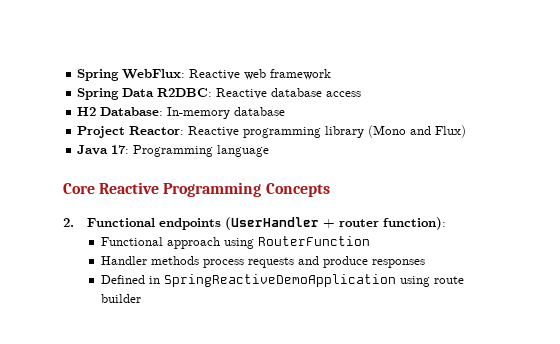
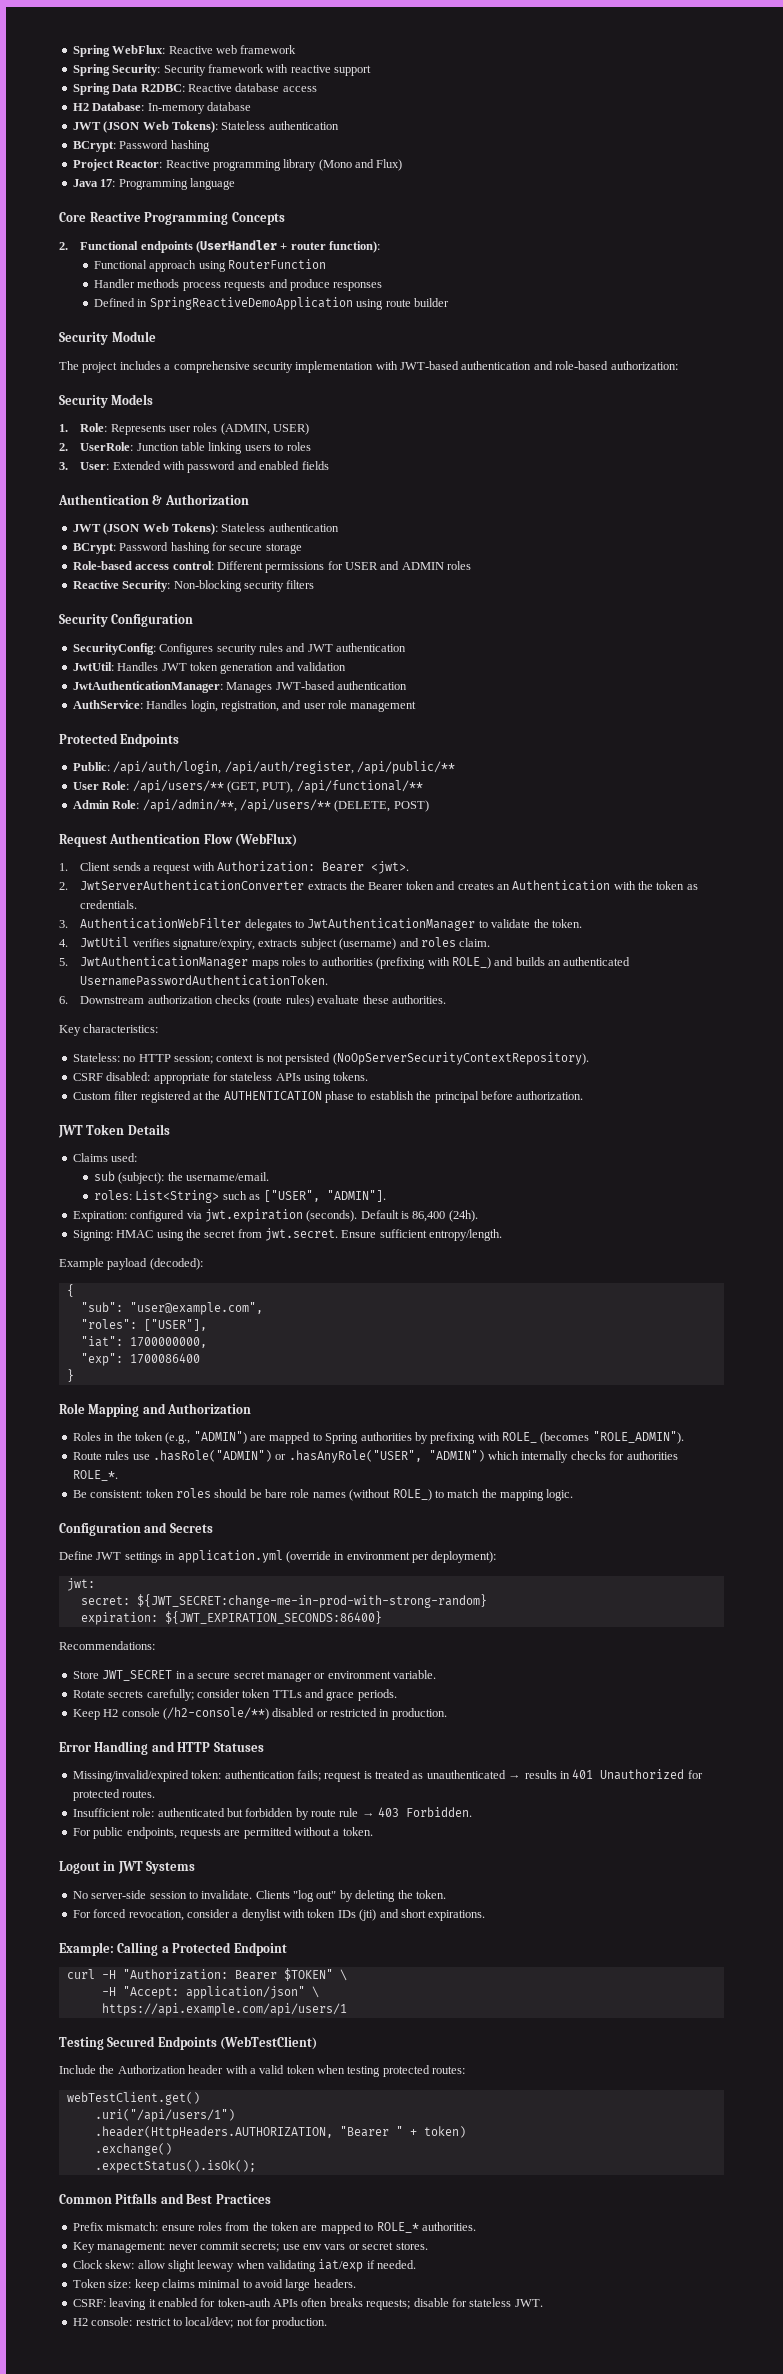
+ Spring Security: Security framework with reactive support
  H2 Database: In-memory database
+ JWT (JSON Web Tokens): Stateless authentication
+ BCrypt: Password hashing
+ Security Module
+ The project includes a comprehensive security implementation with JWT-based authentication and role-based authorization:
+ Security Models
+ 1. Role: Represents user roles (ADMIN, USER)
+ 2. UserRole: Junction table linking users to roles
+ 3. User: Extended with password and enabled fields
+ Authentication & Authorization
+ JWT (JSON Web Tokens): Stateless authentication
+ BCrypt: Password hashing for secure storage
+ Role-based access control: Different permissions for USER and ADMIN roles
+ Reactive Security: Non-blocking security filters
+ Security Configuration
+ SecurityConfig: Configures security rules and JWT authentication
+ JwtUtil: Handles JWT token generation and validation
+ JwtAuthenticationManager: Manages JWT-based authentication
+ AuthService: Handles login, registration, and user role management
+ Protected Endpoints
+ Public: /api/auth/login, /api/auth/register, /api/public/**
+ User Role: /api/users/** (GET, PUT), /api/functional/**
+ Admin Role: /api/admin/**, /api/users/** (DELETE, POST)
+ Request Authentication Flow (WebFlux)
+ 1. Client sends a request with Authorization: Bearer <jwt>.
+ 2. JwtServerAuthenticationConverter extracts the Bearer token and creates an Authentication with the token as credentials.
+ 3. AuthenticationWebFilter delegates to JwtAuthenticationManager to validate the token.
+ 4. JwtUtil verifies signature/expiry, extracts subject (username) and roles claim.
+ 5. JwtAuthenticationManager maps roles to authorities (prefixing with ROLE_) and builds an authenticated UsernamePasswordAuthenticationToken.
+ 6. Downstream authorization checks (route rules) evaluate these authorities.
+ Key characteristics:
+ Stateless: no HTTP session; context is not persisted (NoOpServerSecurityContextRepository).
+ CSRF disabled: appropriate for stateless APIs using tokens.
+ Custom filter registered at the AUTHENTICATION phase to establish the principal before authorization.
+ JWT Token Details
+ Claims used:
+ sub (subject): the username/email.
+ roles: List<String> such as ["USER", "ADMIN"].
+ Expiration: configured via jwt.expiration (seconds). Default is 86,400 (24h).
+ Signing: HMAC using the secret from jwt.secret. Ensure sufficient entropy/length.
+ Example payload (decoded):
+ {
+ "sub": "user@example.com",
+ "roles": ["USER"],
+ "iat": 1700000000,
+ "exp": 1700086400
+ }
+ Role Mapping and Authorization
+ Roles in the token (e.g., "ADMIN") are mapped to Spring authorities by prefixing with ROLE_ (becomes "ROLE_ADMIN").
+ Route rules use .hasRole("ADMIN") or .hasAnyRole("USER", "ADMIN") which internally checks for authorities ROLE_*.
+ Be consistent: token roles should be bare role names (without ROLE_) to match the mapping logic.
+ Configuration and Secrets
+ Define JWT settings in application.yml (override in environment per deployment):
+ jwt:
+ secret: ${JWT_SECRET:change-me-in-prod-with-strong-random}
+ expiration: ${JWT_EXPIRATION_SECONDS:86400}
+ Recommendations:
+ Store JWT_SECRET in a secure secret manager or environment variable.
+ Rotate secrets carefully; consider token TTLs and grace periods.
+ Keep H2 console (/h2-console/**) disabled or restricted in production.
+ Error Handling and HTTP Statuses
+ Missing/invalid/expired token: authentication fails; request is treated as unauthenticated → results in 401 Unauthorized for protected routes.
+ Insufficient role: authenticated but forbidden by route rule → 403 Forbidden.
+ For public endpoints, requests are permitted without a token.
+ Logout in JWT Systems
+ No server-side session to invalidate. Clients "log out" by deleting the token.
+ For forced revocation, consider a denylist with token IDs (jti) and short expirations.
+ Example: Calling a Protected Endpoint
+ curl -H "Authorization: Bearer $TOKEN" \
+ -H "Accept: application/json" \
+ https://api.example.com/api/users/1
+ Testing Secured Endpoints (WebTestClient)
+ Include the Authorization header with a valid token when testing protected routes:
+ webTestClient.get()
+ .uri("/api/users/1")
+ .header(HttpHeaders.AUTHORIZATION, "Bearer " + token)
+ .exchange()
+ .expectStatus().isOk();
+ Common Pitfalls and Best Practices
+ Prefix mismatch: ensure roles from the token are mapped to ROLE_* authorities.
+ Key management: never commit secrets; use env vars or secret stores.
+ Clock skew: allow slight leeway when validating iat/exp if needed.
+ Token size: keep claims minimal to avoid large headers.
+ CSRF: leaving it enabled for token-auth APIs often breaks requests; disable for stateless JWT.
+ H2 console: restrict to local/dev; not for production.

